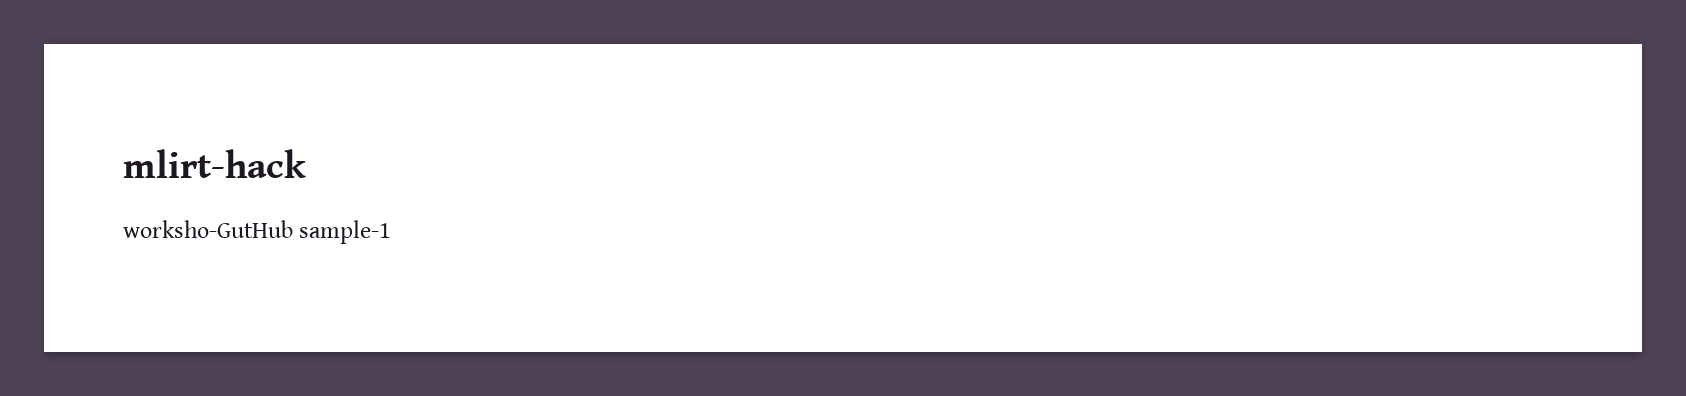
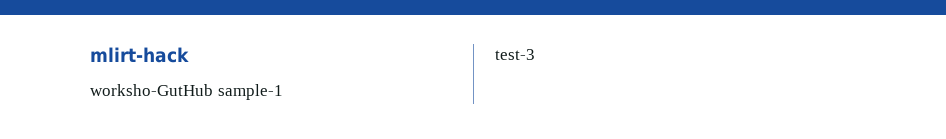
+ test-3

